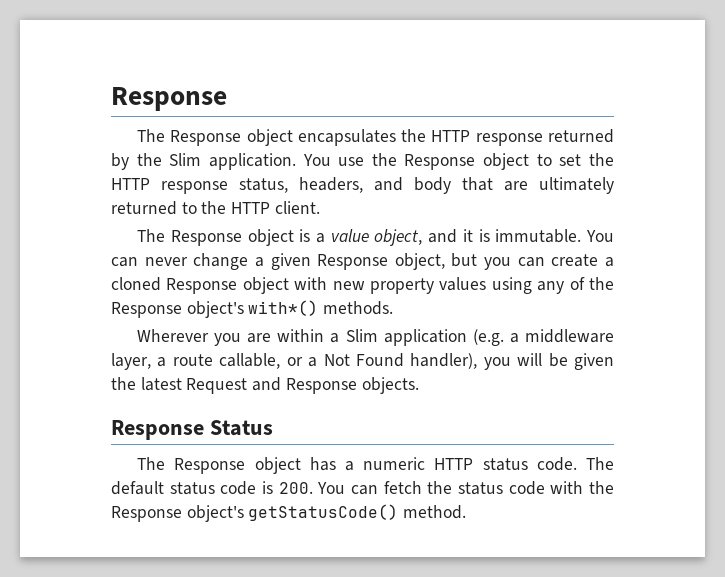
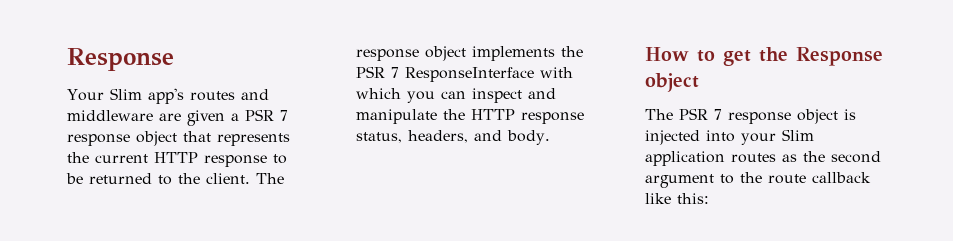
- The Response object encapsulates the HTTP response returned by the Slim application. You use the Response object to set the HTTP response status, headers, and body that are ultimately returned to the HTTP client.
- The Response object is a value object, and it is immutable. You can never change a given Response object, but you can create a cloned Response object with new property values using any of the Response object's with*() methods.
- Wherever you are within a Slim application (e.g. a middleware layer, a route callable, or a Not Found handler), you will be given the latest Request and Response objects.
- Response Status
- The Response object has a numeric HTTP status code. The default status code is 200. You can fetch the status code with the Response object's getStatusCode() method.
+ Your Slim app's routes and middleware are given a PSR 7 response object that represents the current HTTP response to be returned to the client. The response object implements the PSR 7 ResponseInterface with which you can inspect and manipulate the HTTP response status, headers, and body.
+ How to get the Response object
+ The PSR 7 response object is injected into your Slim application routes as the second argument to the route callback like this:

